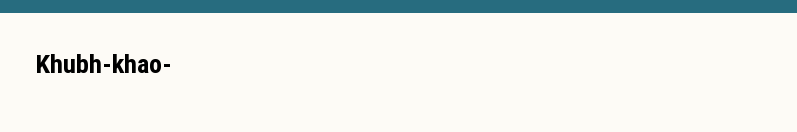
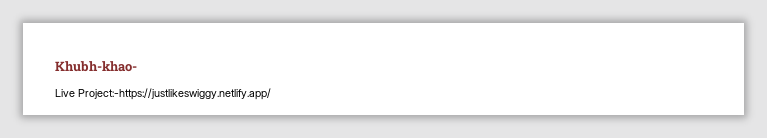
+ Live Project:-https://justlikeswiggy.netlify.app/

